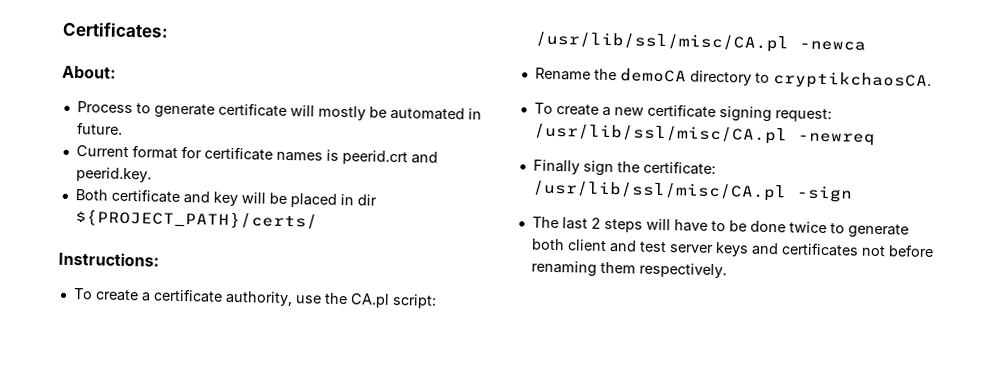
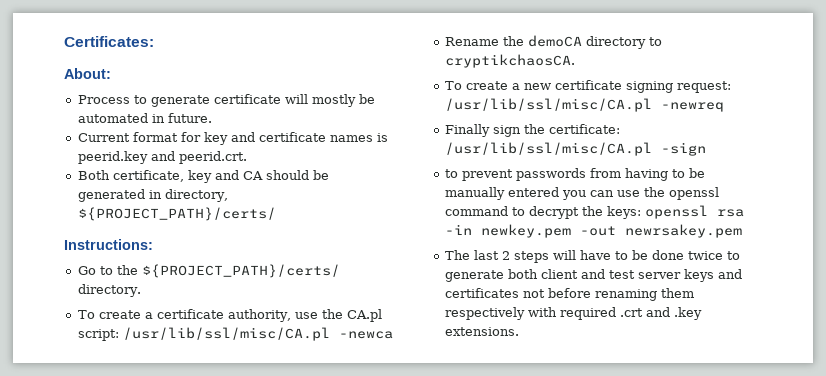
- Current format for certificate names is peerid.crt and peerid.key.
- Both certificate and key will be placed in dir ${PROJECT_PATH}/certs/
+ Current format for key and certificate names is peerid.key and peerid.crt.
+ Both certificate, key and CA should be generated in directory, ${PROJECT_PATH}/certs/
  Instructions:
+ Go to the ${PROJECT_PATH}/certs/ directory.
+ to prevent passwords from having to be manually entered you can use the openssl command to decrypt the keys: openssl rsa -in newkey.pem -out newrsakey.pem
- The last 2 steps will have to be done twice to generate both client and test server keys and certificates not before renaming them respectively.
+ The last 2 steps will have to be done twice to generate both client and test server keys and certificates not before renaming them respectively with required .crt and .key extensions.

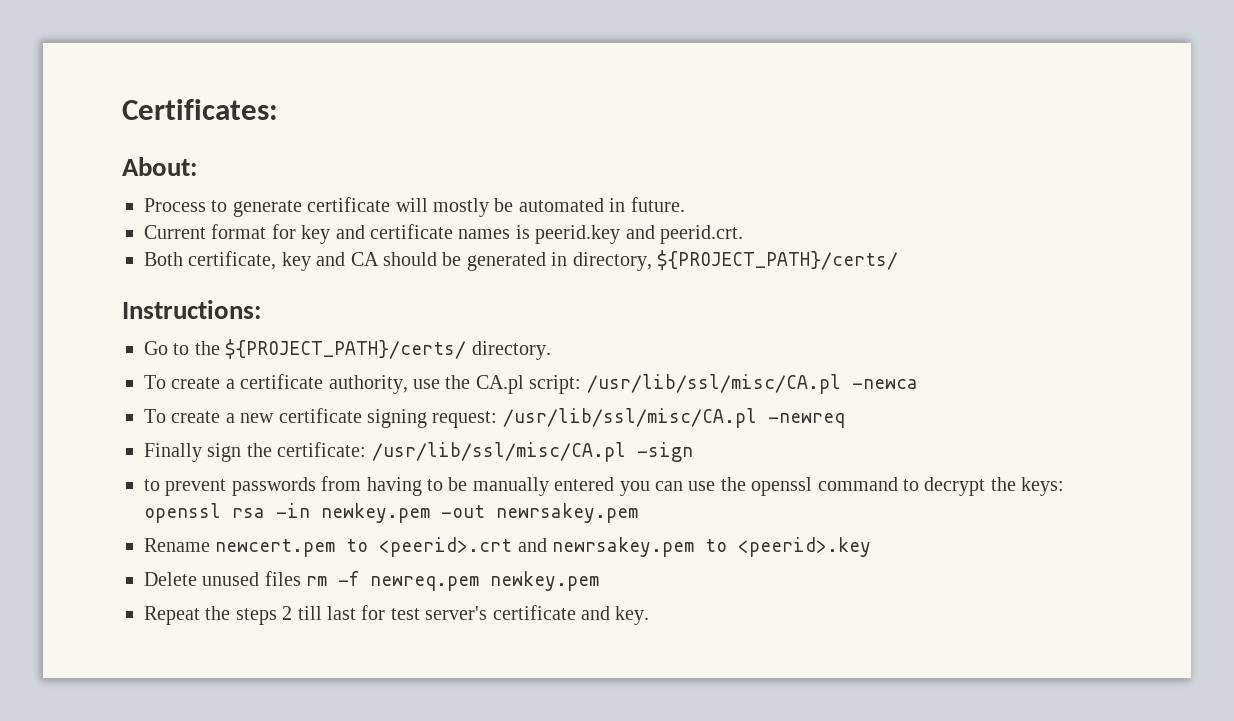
- Rename the demoCA directory to cryptikchaosCA.
- The last 2 steps will have to be done twice to generate both client and test server keys and certificates not before renaming them respectively with required .crt and .key extensions.
+ Rename newcert.pem to <peerid>.crt and newrsakey.pem to <peerid>.key
+ Delete unused files rm -f newreq.pem newkey.pem
+ Repeat the steps 2 till last for test server's certificate and key.

